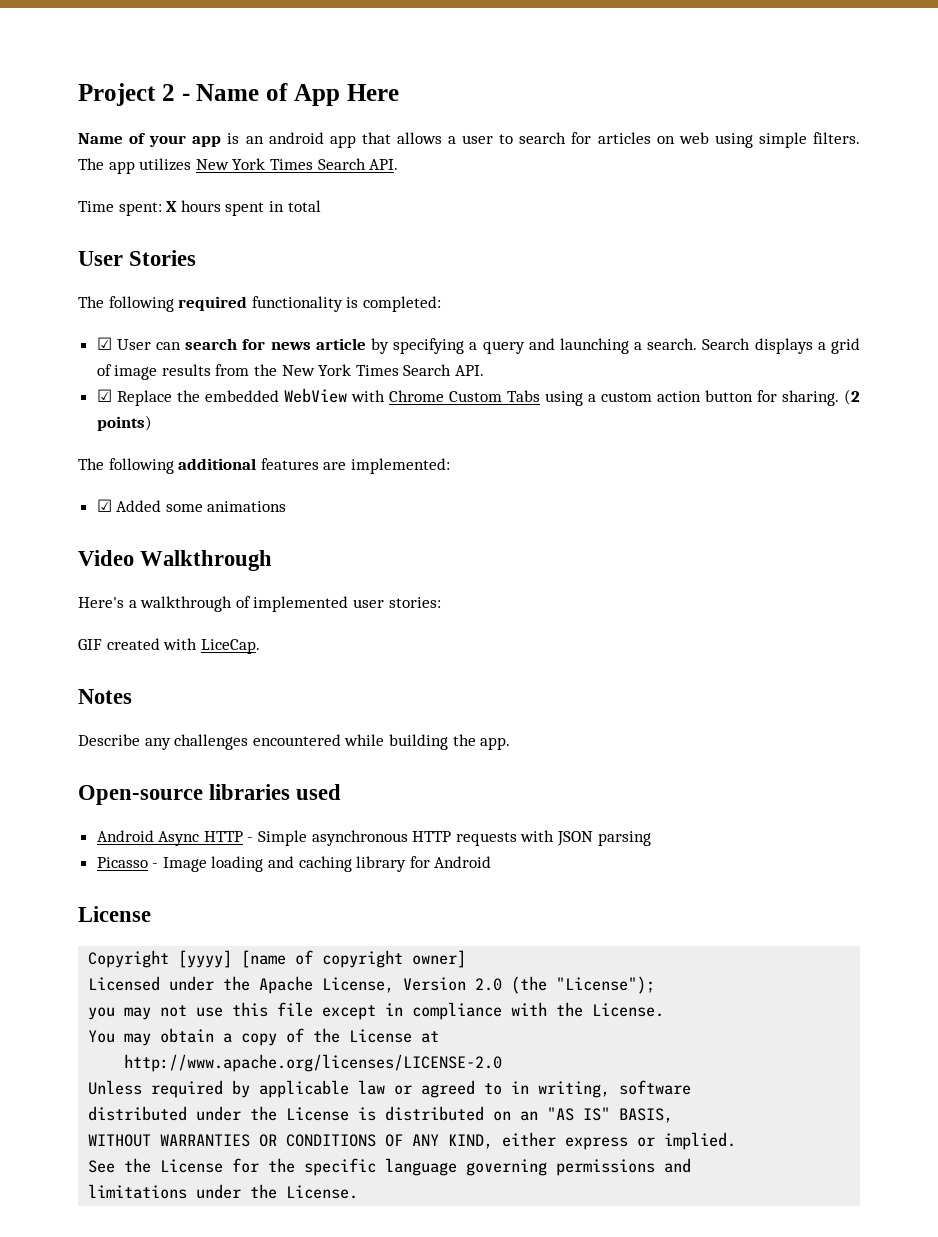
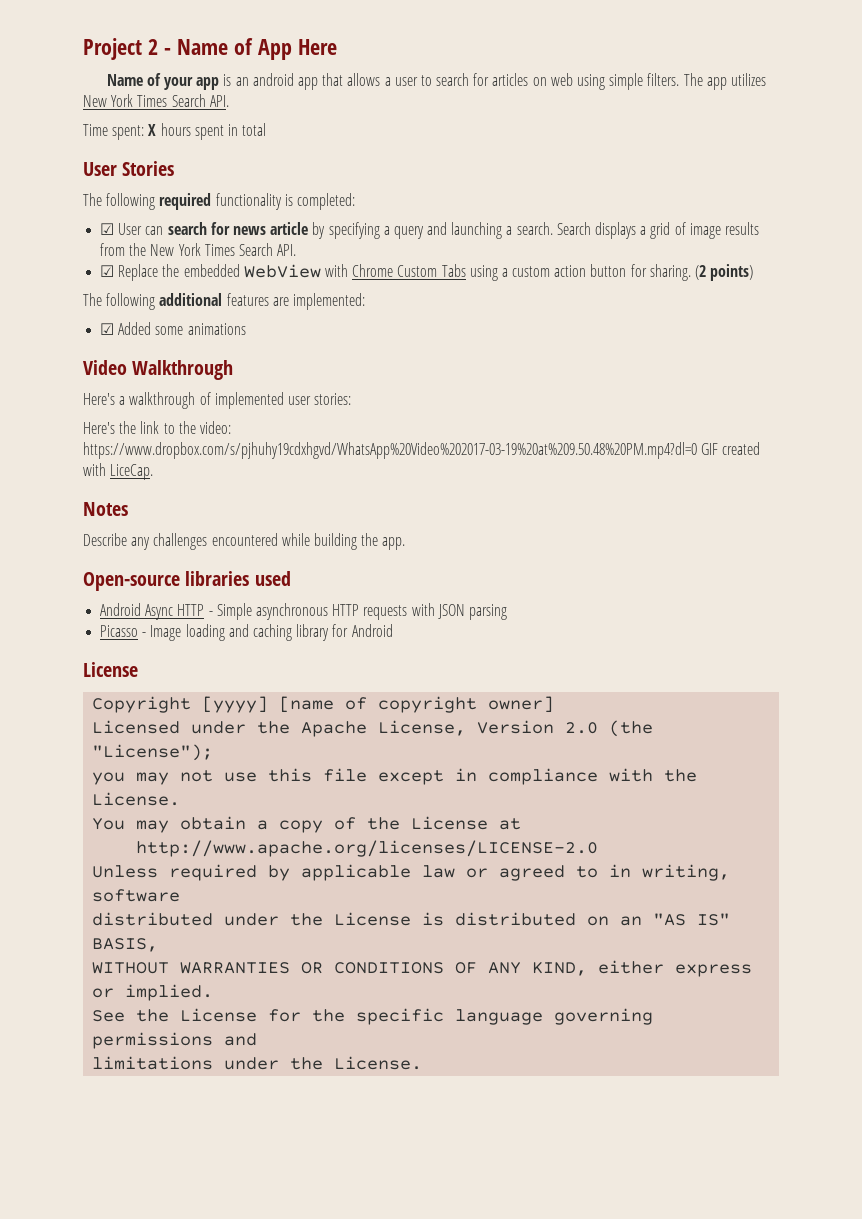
- GIF created with LiceCap.
+ Here's the link to the video: https://www.dropbox.com/s/pjhuhy19cdxhgvd/WhatsApp%20Video%202017-03-19%20at%209.50.48%20PM.mp4?dl=0 GIF created with LiceCap.

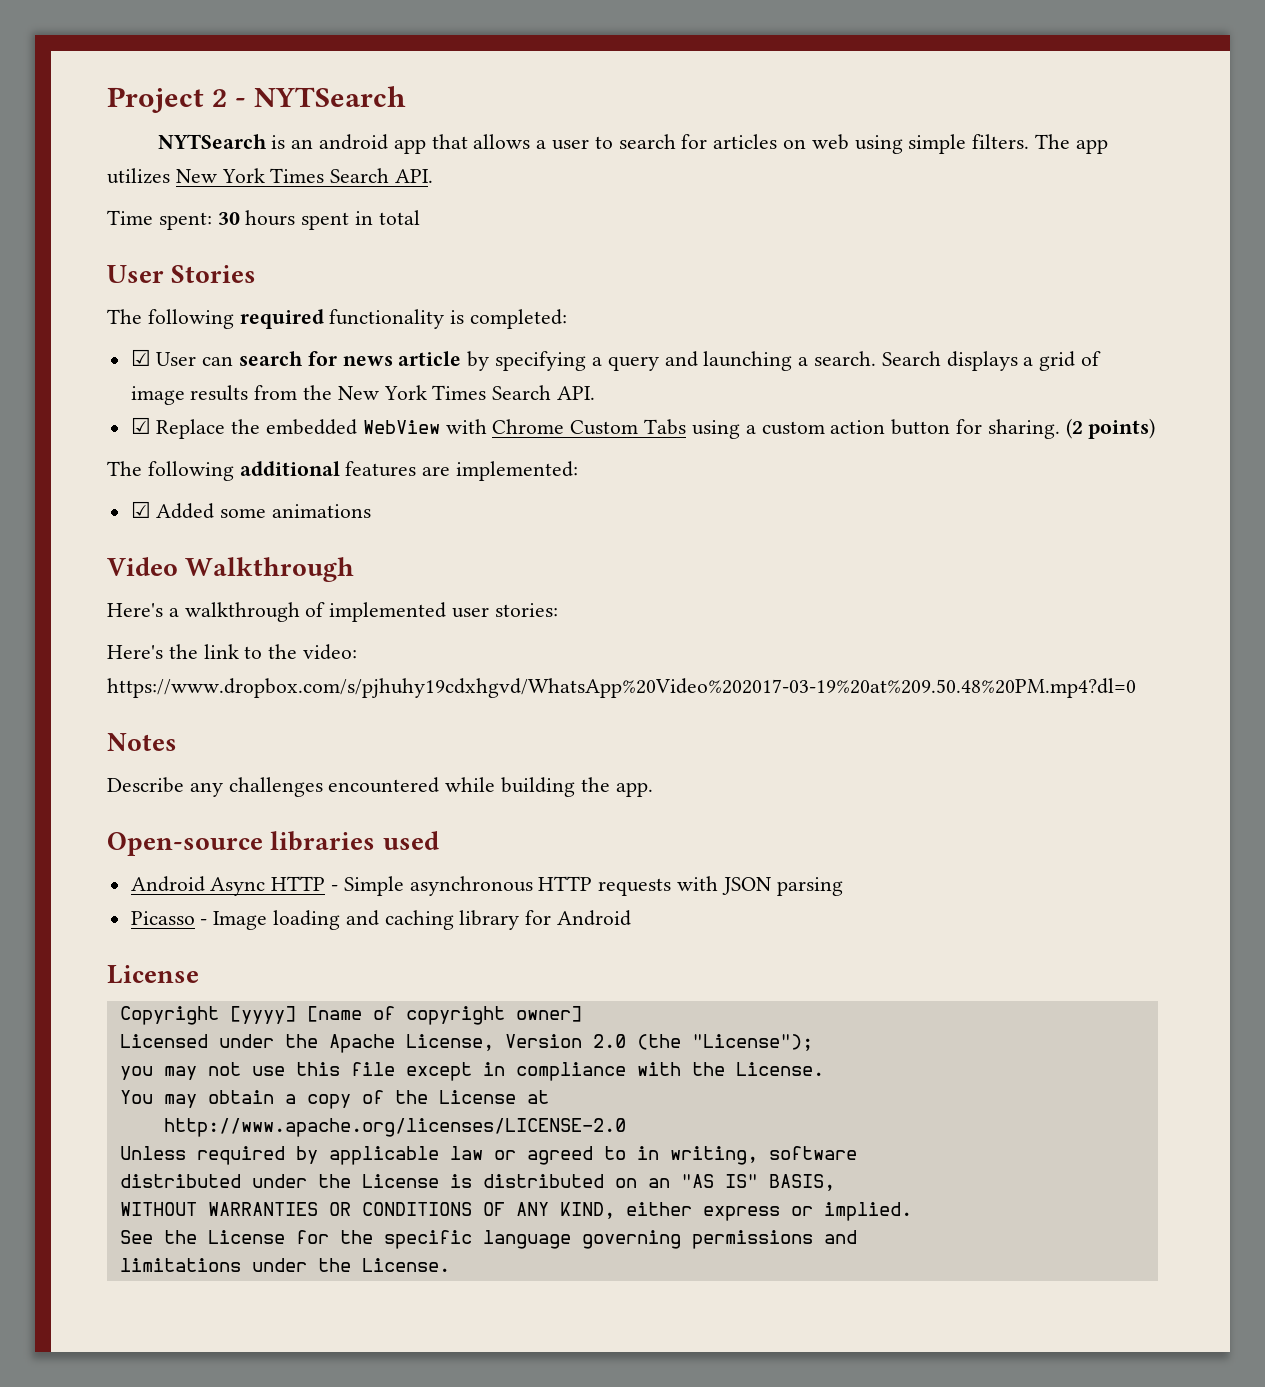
- Project 2 - Name of App Here
- Name of your app is an android app that allows a user to search for articles on web using simple filters.
+ Project 2 - NYTSearch
+ NYTSearch is an android app that allows a user to search for articles on web using simple filters.
- Time spent: X hours spent in total
+ Time spent: 30 hours spent in total
- Here's the link to the video: https://www.dropbox.com/s/pjhuhy19cdxhgvd/WhatsApp%20Video%202017-03-19%20at%209.50.48%20PM.mp4?dl=0 GIF created with LiceCap.
+ Here's the link to the video: https://www.dropbox.com/s/pjhuhy19cdxhgvd/WhatsApp%20Video%202017-03-19%20at%209.50.48%20PM.mp4?dl=0

